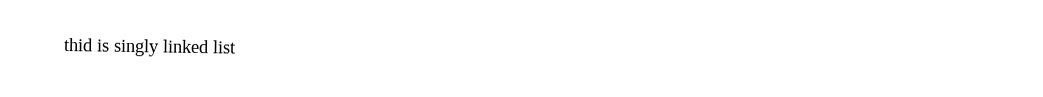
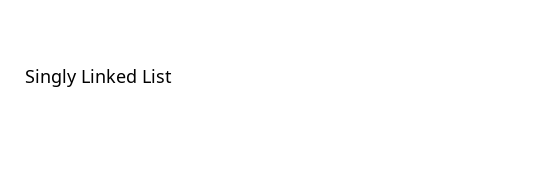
- thid is singly linked list
+ Singly Linked List

